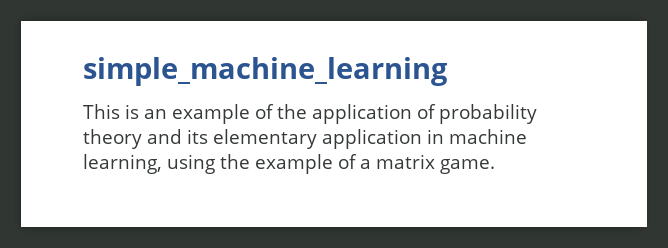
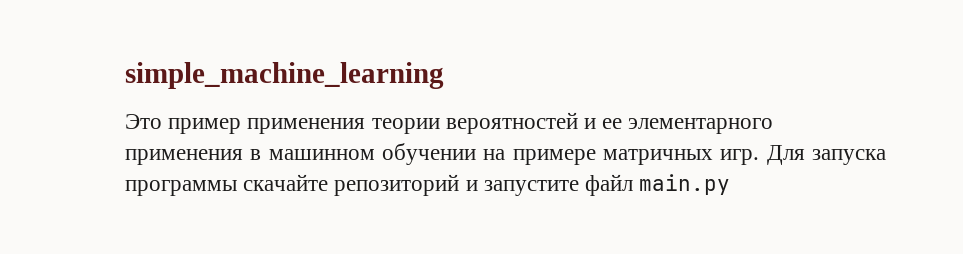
- This is an example of the application of probability theory and its elementary application in machine learning, using the example of a matrix game.
+ Это пример применения теории вероятностей и ее элементарного применения в машинном обучении на примере матричных игр. Для запуска программы скачайте репозиторий и запустите файл main.py

